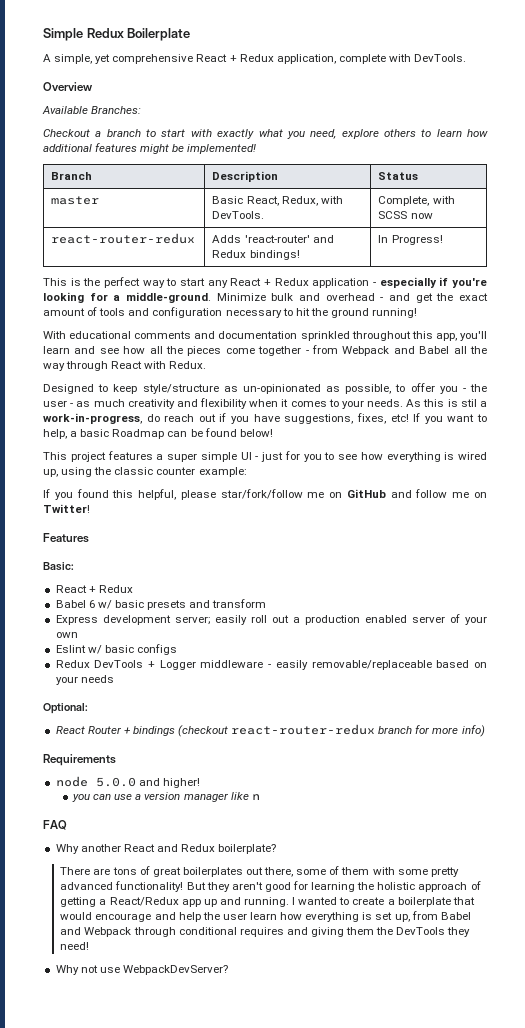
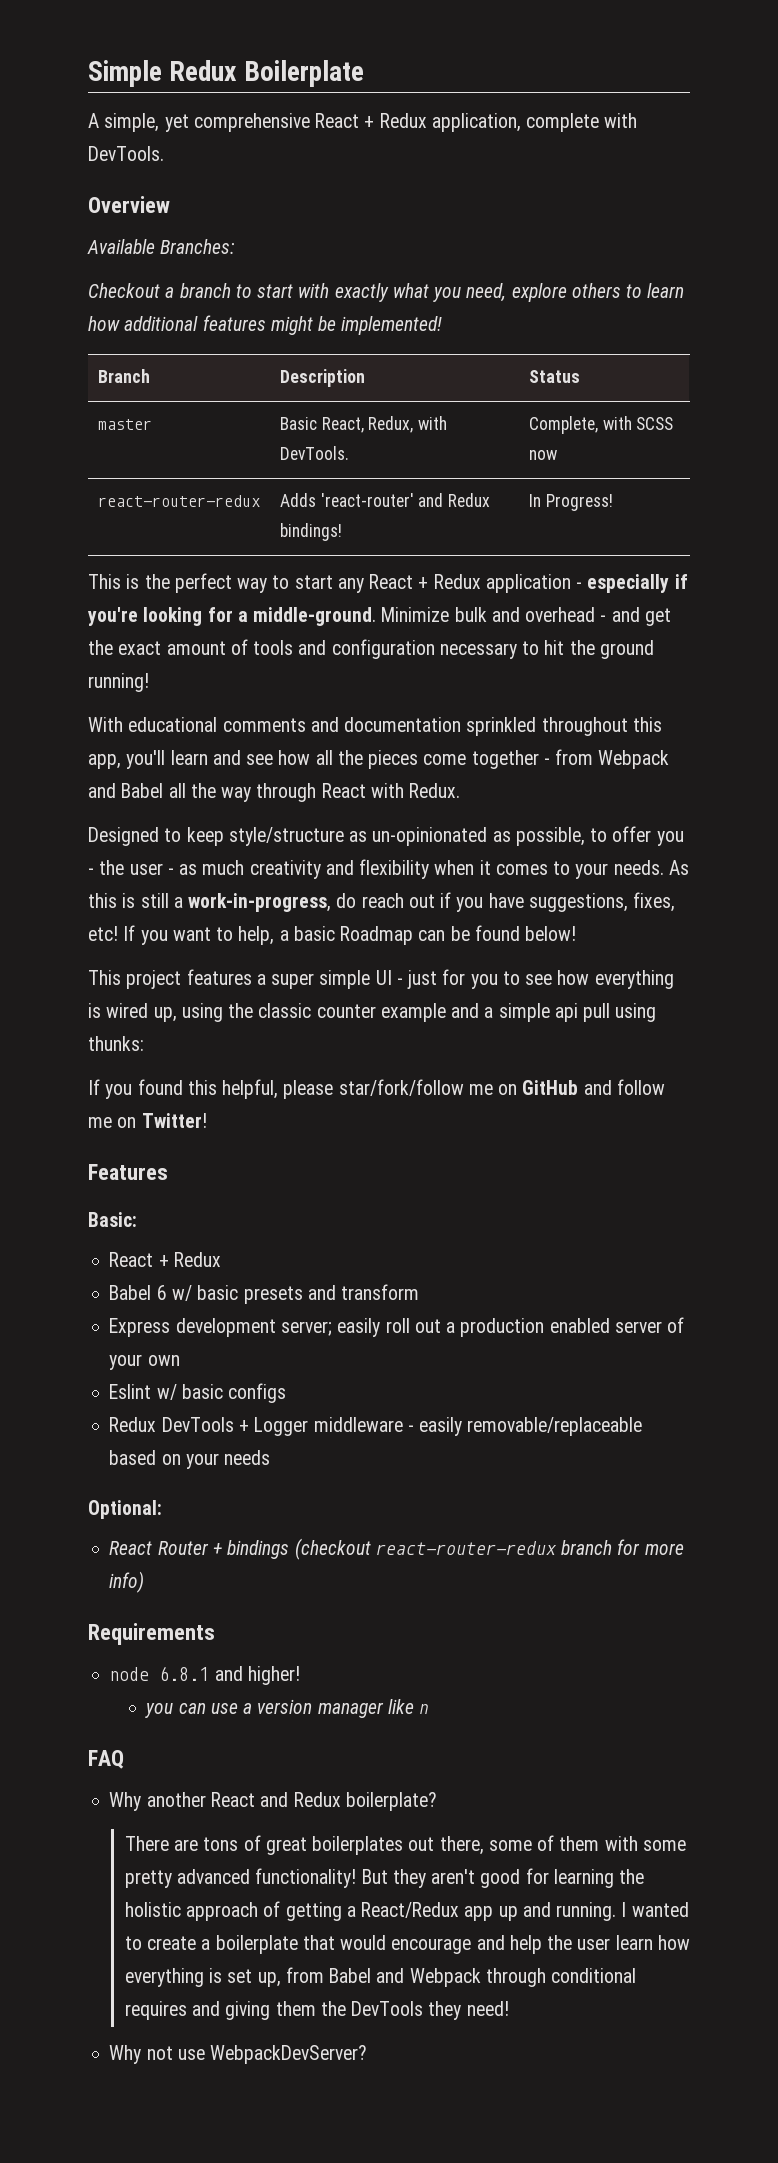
- As this is stil a work-in-progress, do reach out if you have suggestions, fixes, etc!
+ As this is still a work-in-progress, do reach out if you have suggestions, fixes, etc!
- This project features a super simple UI - just for you to see how everything is wired up, using the classic counter example:
+ This project features a super simple UI - just for you to see how everything is wired up, using the classic counter example and a simple api pull using thunks:
- node 5.0.0 and higher!
+ node 6.8.1 and higher!

